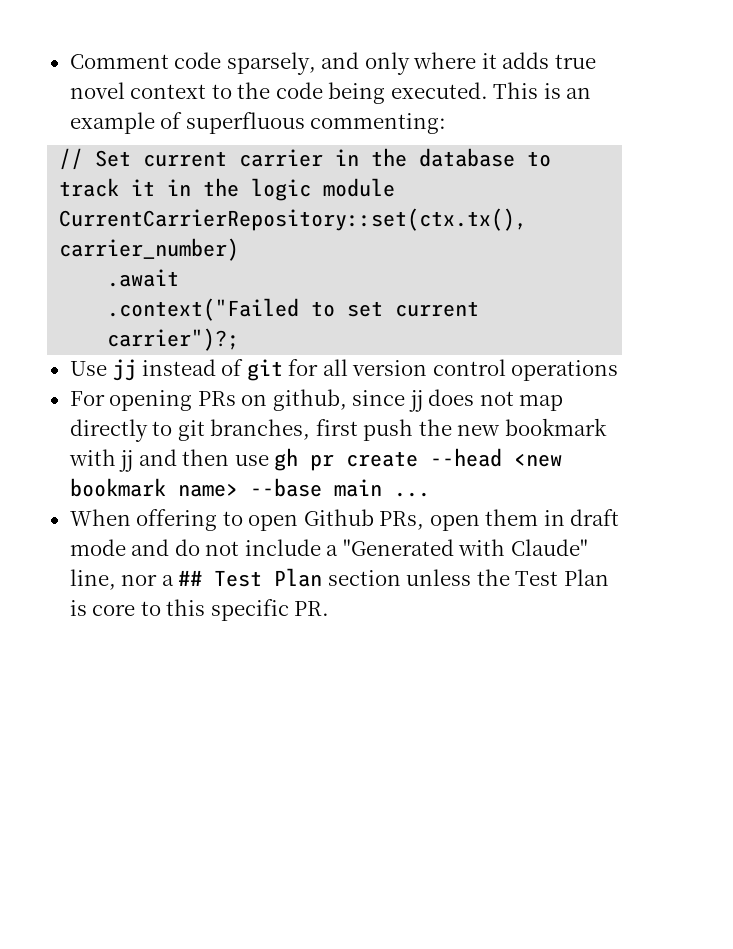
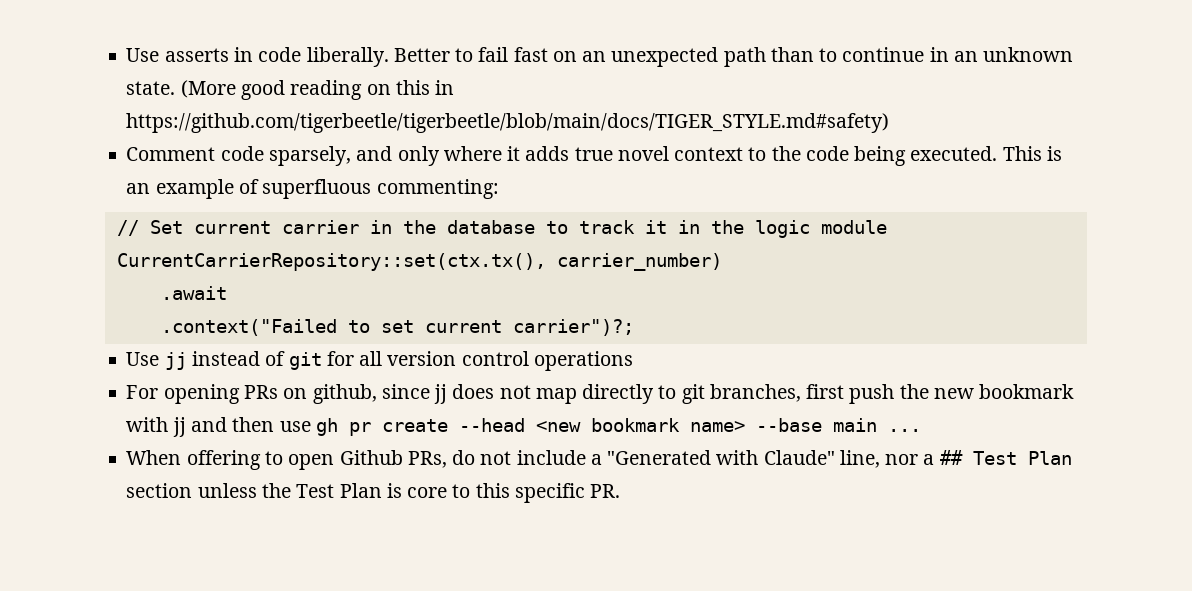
+ Use asserts in code liberally. Better to fail fast on an unexpected path than to continue in an unknown state. (More good reading on this in https://github.com/tigerbeetle/tigerbeetle/blob/main/docs/TIGER_STYLE.md#safety)
- When offering to open Github PRs, open them in draft mode and do not include a "Generated with Claude" line, nor a ## Test Plan section unless the Test Plan is core to this specific PR.
+ When offering to open Github PRs, do not include a "Generated with Claude" line, nor a ## Test Plan section unless the Test Plan is core to this specific PR.

